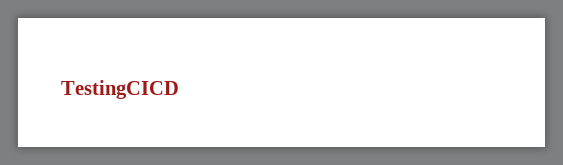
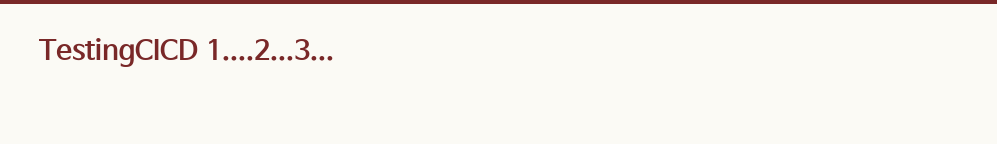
- TestingCICD
+ TestingCICD 1....2...3...

